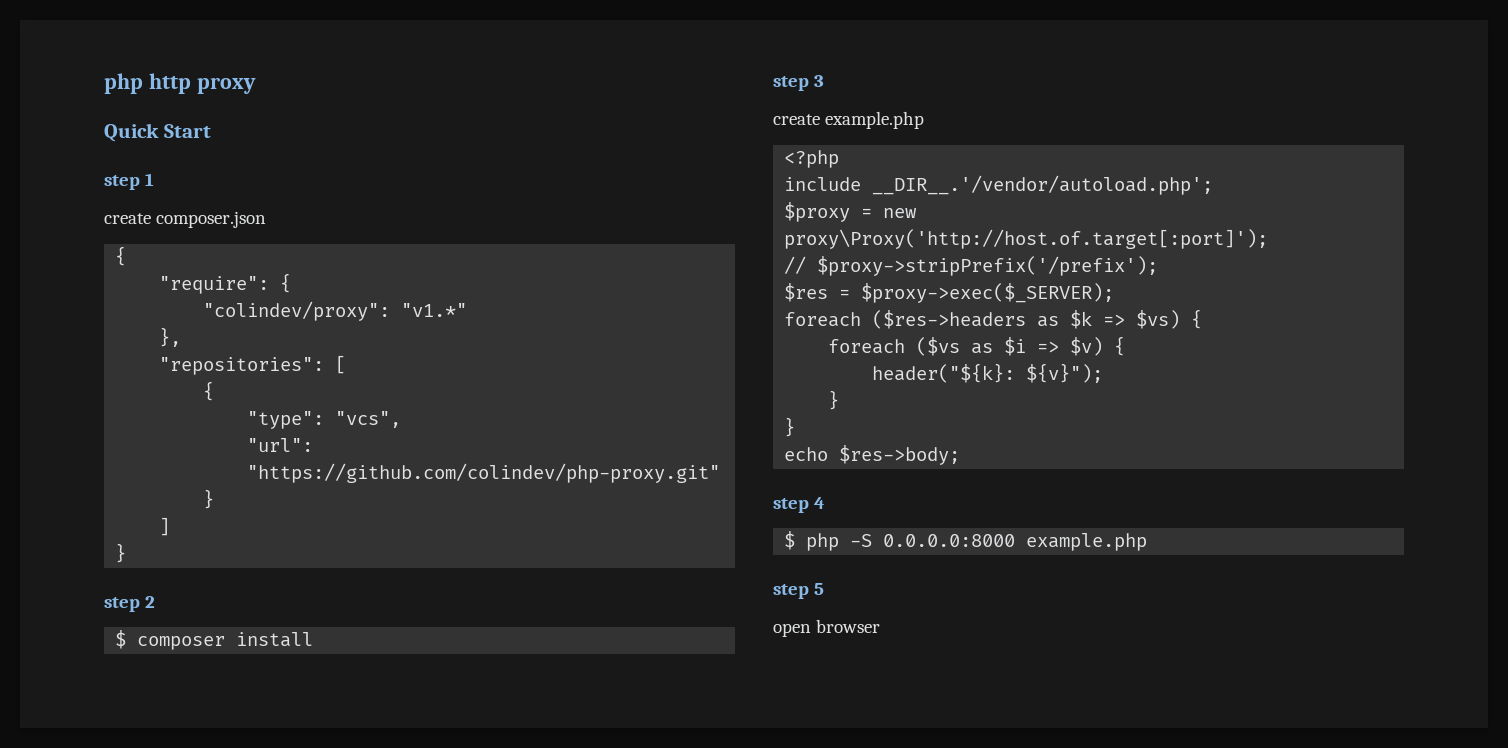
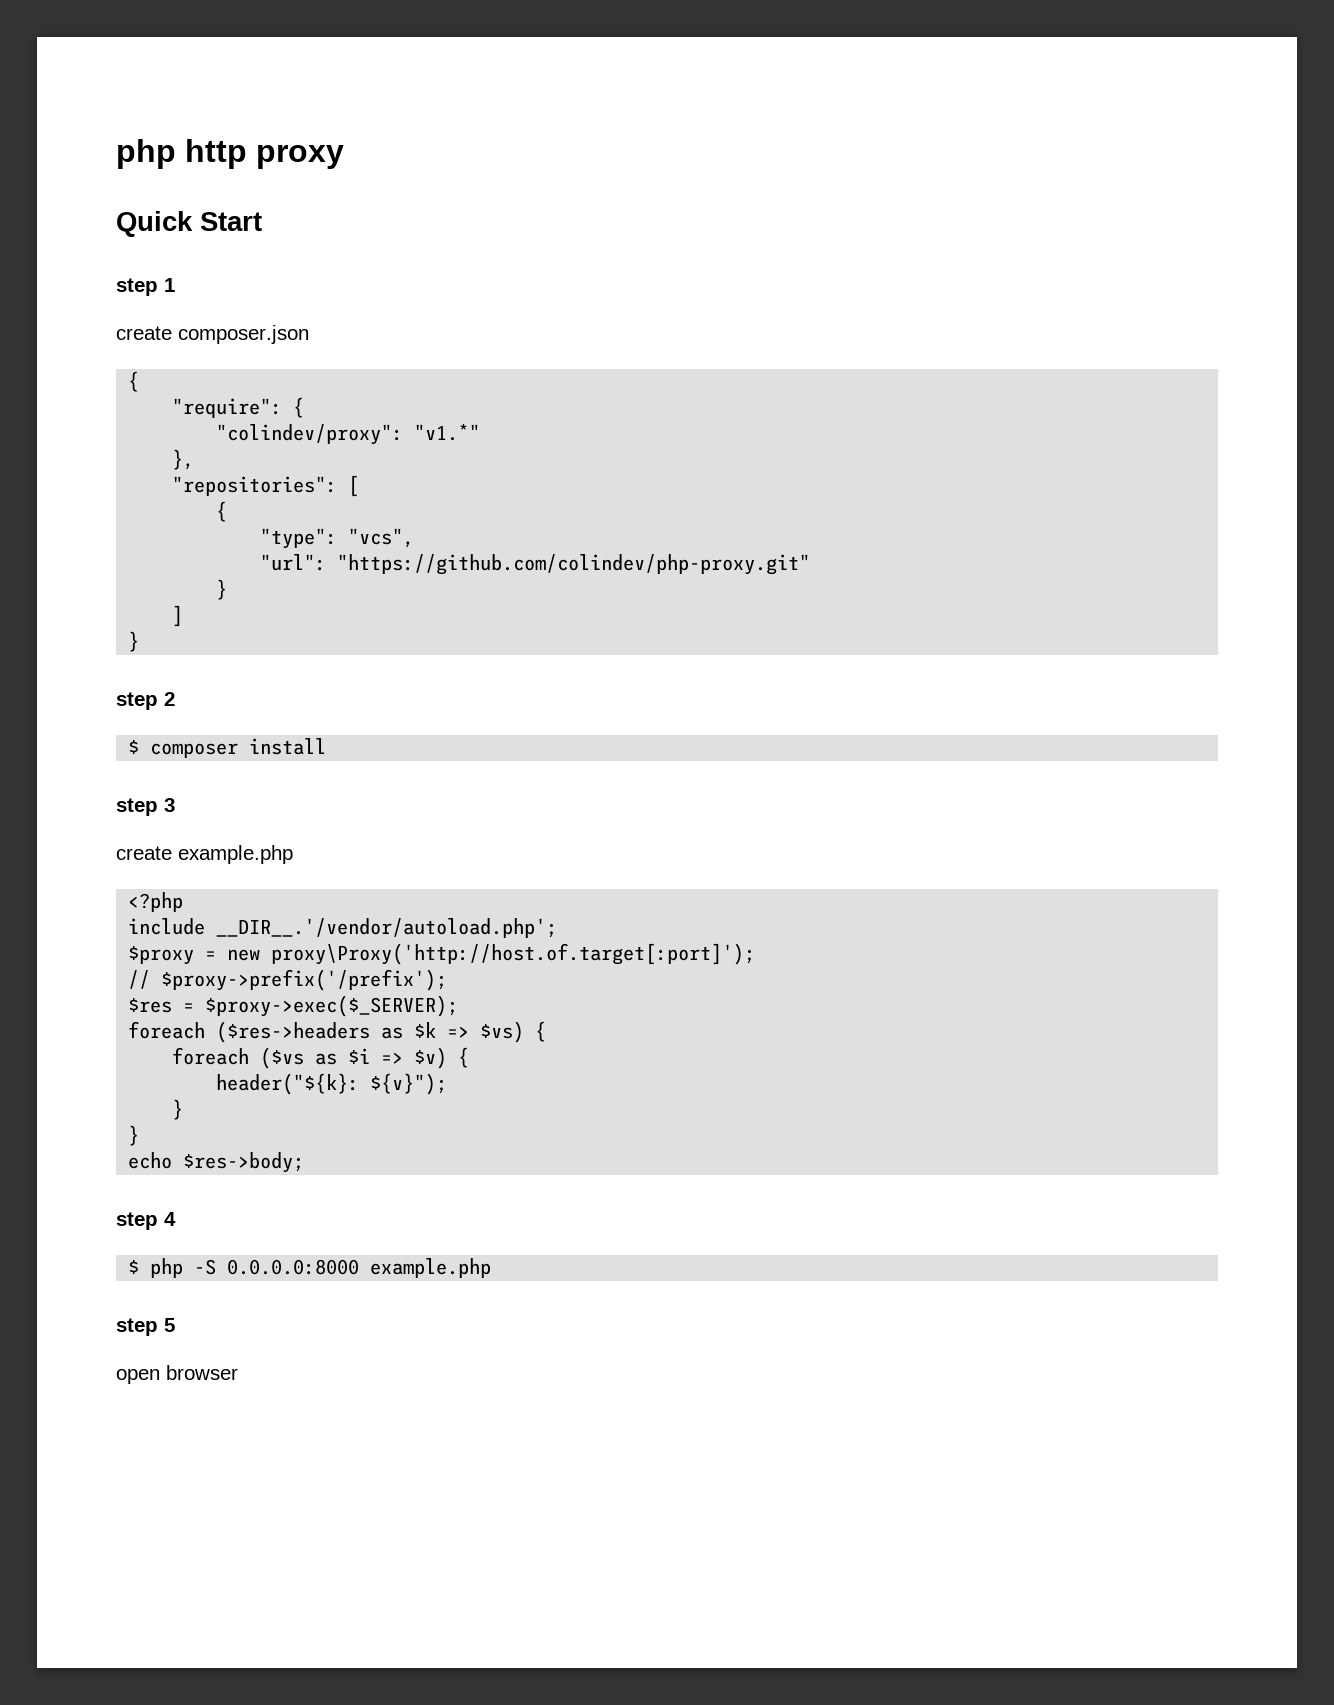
- // $proxy->stripPrefix('/prefix');
+ // $proxy->prefix('/prefix');

